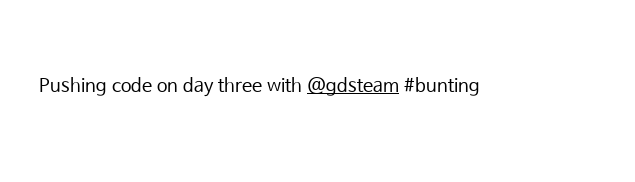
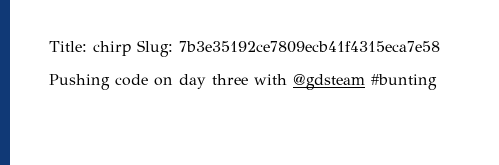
+ Title: chirp Slug: 7b3e35192ce7809ecb41f4315eca7e58

